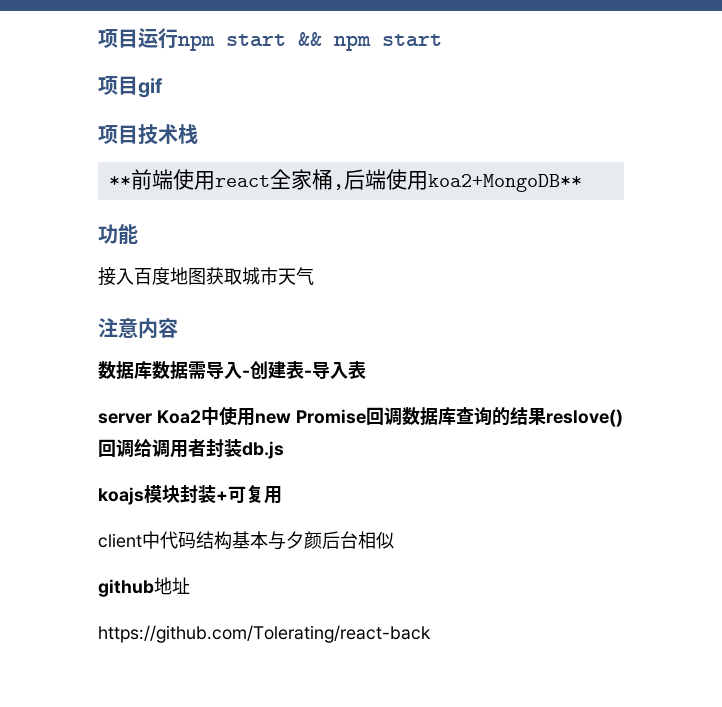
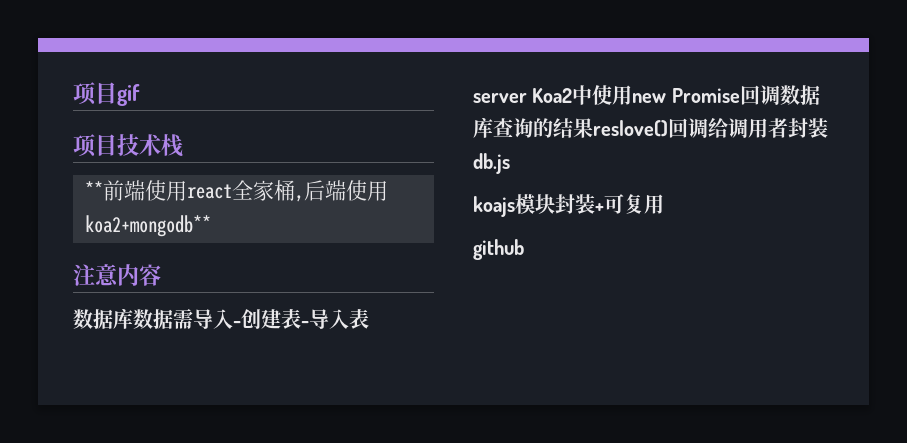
- 项目运行npm start && npm start
- **前端使用react全家桶,后端使用koa2+MongoDB**
- 功能
- 接入百度地图获取城市天气
+ **前端使用react全家桶,后端使用koa2+mongodb**
- client中代码结构基本与夕颜后台相似
- github地址
- https://github.com/Tolerating/react-back
+ github

